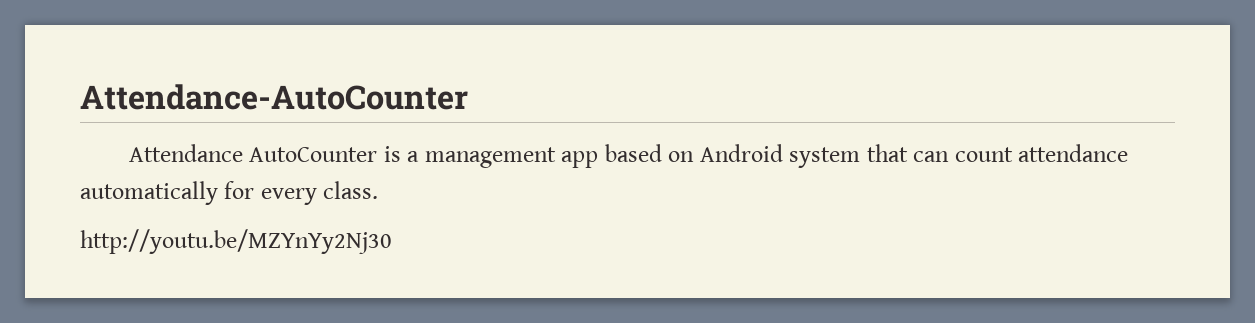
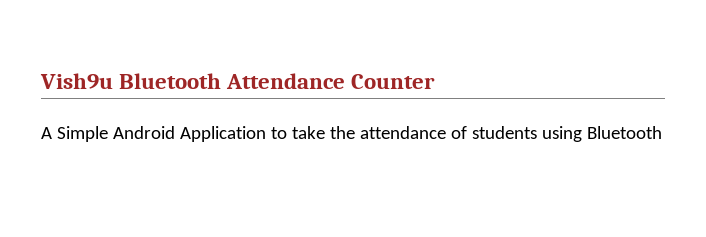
- Attendance-AutoCounter
- Attendance AutoCounter is a management app based on Android system that can count attendance automatically for every class.
- http://youtu.be/MZYnYy2Nj30
+ Vish9u Bluetooth Attendance Counter
+ A Simple Android Application to take the attendance of students using Bluetooth

